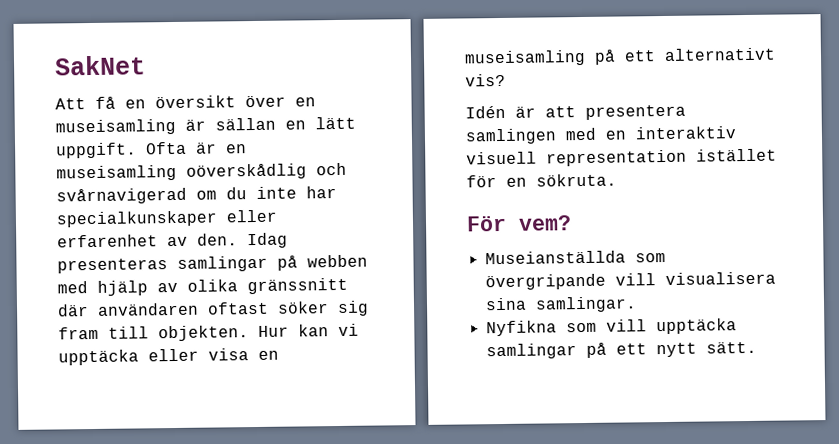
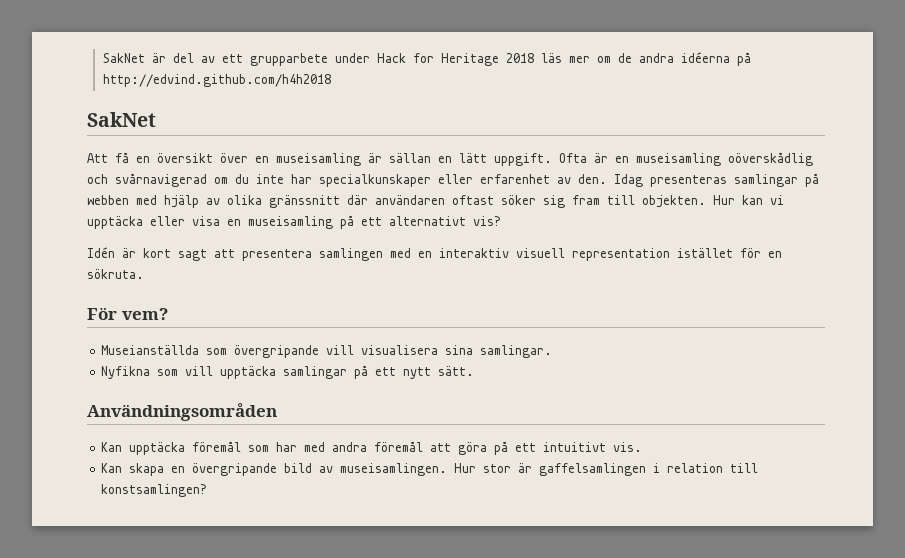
+ SakNet är del av ett grupparbete under Hack for Heritage 2018 läs mer om de andra idéerna på http://edvind.github.com/h4h2018
- Idén är att presentera samlingen med en interaktiv visuell representation istället för en sökruta.
+ Idén är kort sagt att presentera samlingen med en interaktiv visuell representation istället för en sökruta.
+ Användningsområden
+ Kan upptäcka föremål som har med andra föremål att göra på ett intuitivt vis.
+ Kan skapa en övergripande bild av museisamlingen. Hur stor är gaffelsamlingen i relation till konstsamlingen?

